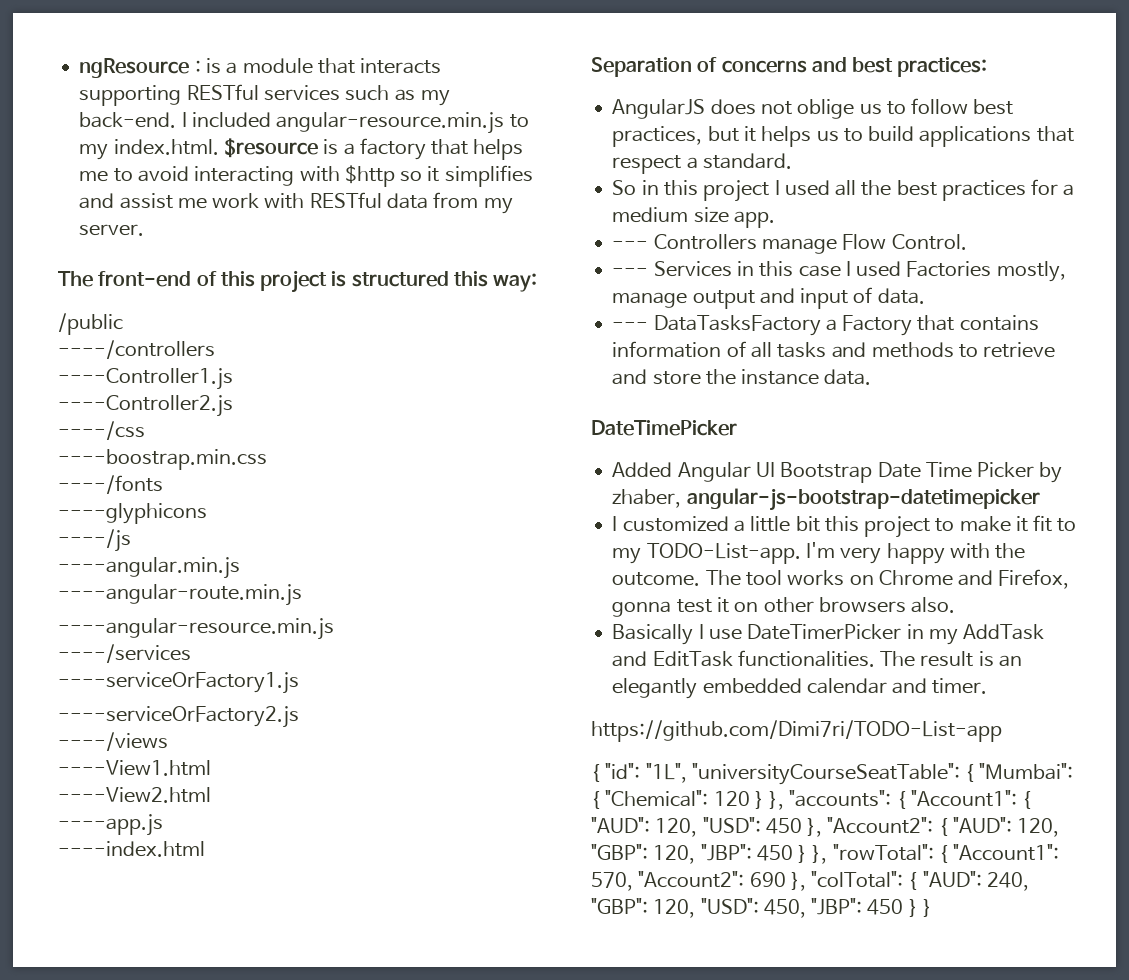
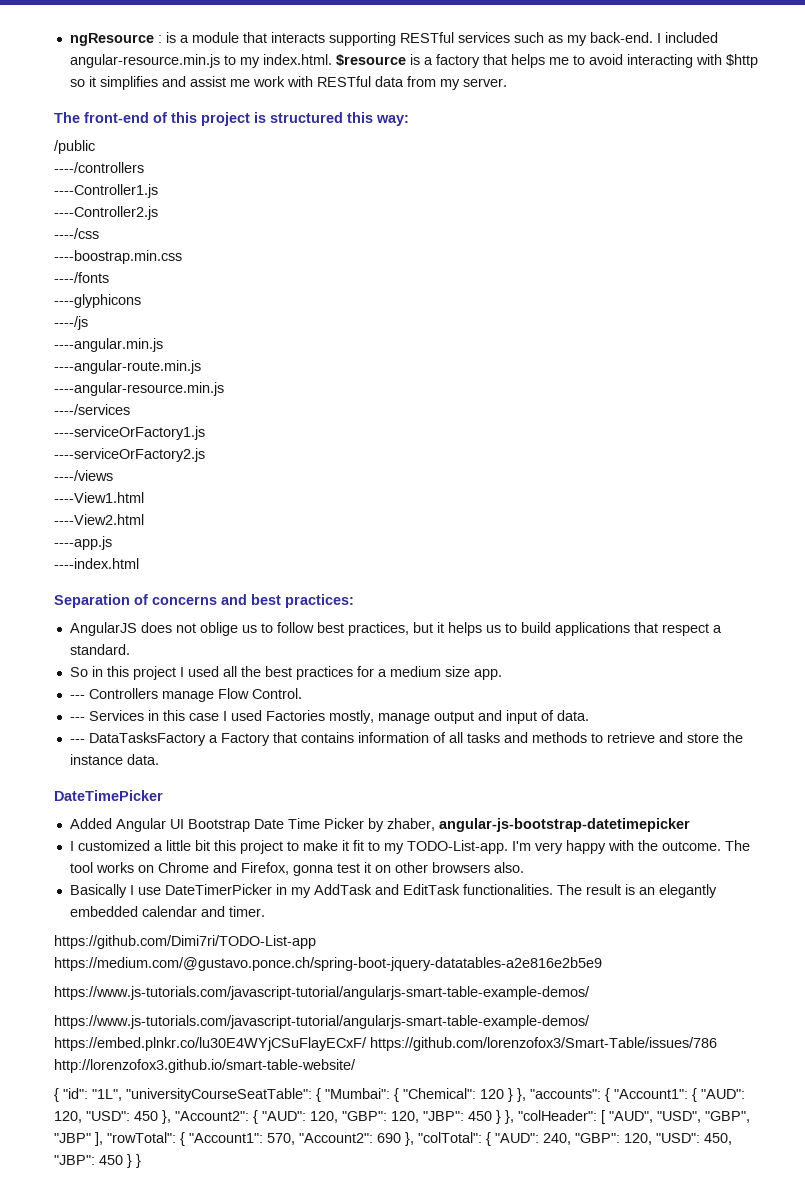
- https://github.com/Dimi7ri/TODO-List-app
+ https://github.com/Dimi7ri/TODO-List-app https://medium.com/@gustavo.ponce.ch/spring-boot-jquery-datatables-a2e816e2b5e9
+ https://www.js-tutorials.com/javascript-tutorial/angularjs-smart-table-example-demos/
+ https://www.js-tutorials.com/javascript-tutorial/angularjs-smart-table-example-demos/ https://embed.plnkr.co/lu30E4WYjCSuFlayECxF/ https://github.com/lorenzofox3/Smart-Table/issues/786 http://lorenzofox3.github.io/smart-table-website/
- { "id": "1L", "universityCourseSeatTable": { "Mumbai": { "Chemical": 120 } }, "accounts": { "Account1": { "AUD": 120, "USD": 450 }, "Account2": { "AUD": 120, "GBP": 120, "JBP": 450 } }, "rowTotal": { "Account1": 570, "Account2": 690 }, "colTotal": { "AUD": 240, "GBP": 120, "USD": 450, "JBP": 450 } }
+ { "id": "1L", "universityCourseSeatTable": { "Mumbai": { "Chemical": 120 } }, "accounts": { "Account1": { "AUD": 120, "USD": 450 }, "Account2": { "AUD": 120, "GBP": 120, "JBP": 450 } }, "colHeader": [ "AUD", "USD", "GBP", "JBP" ], "rowTotal": { "Account1": 570, "Account2": 690 }, "colTotal": { "AUD": 240, "GBP": 120, "USD": 450, "JBP": 450 } }

